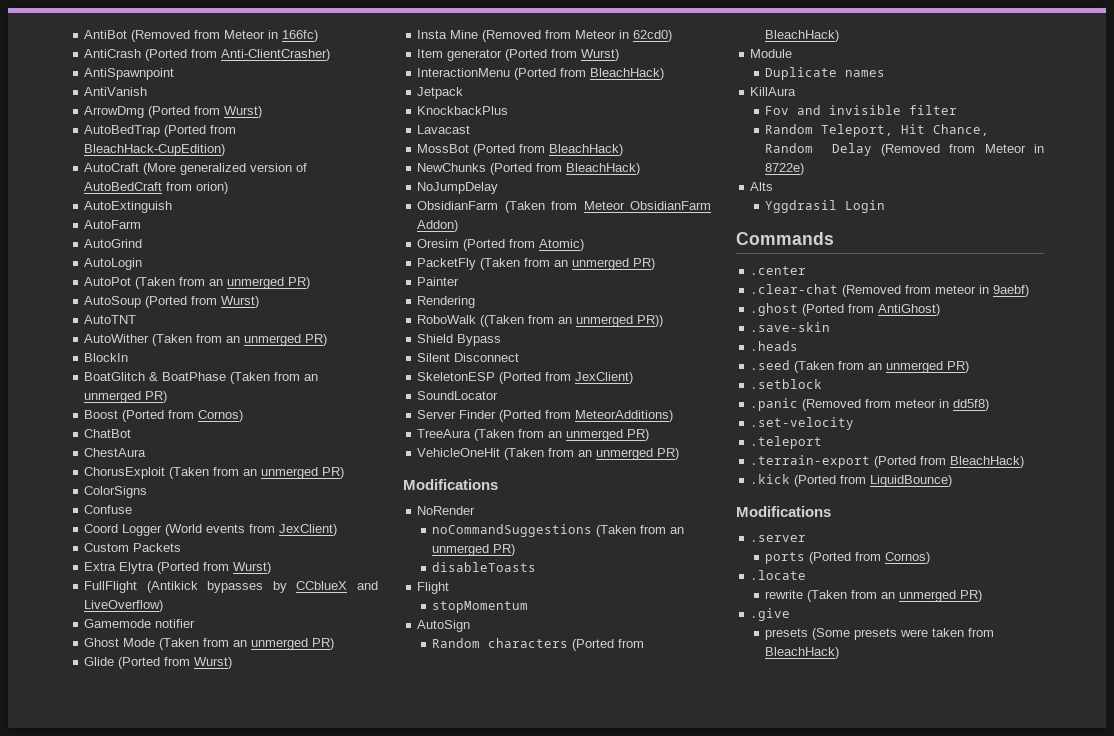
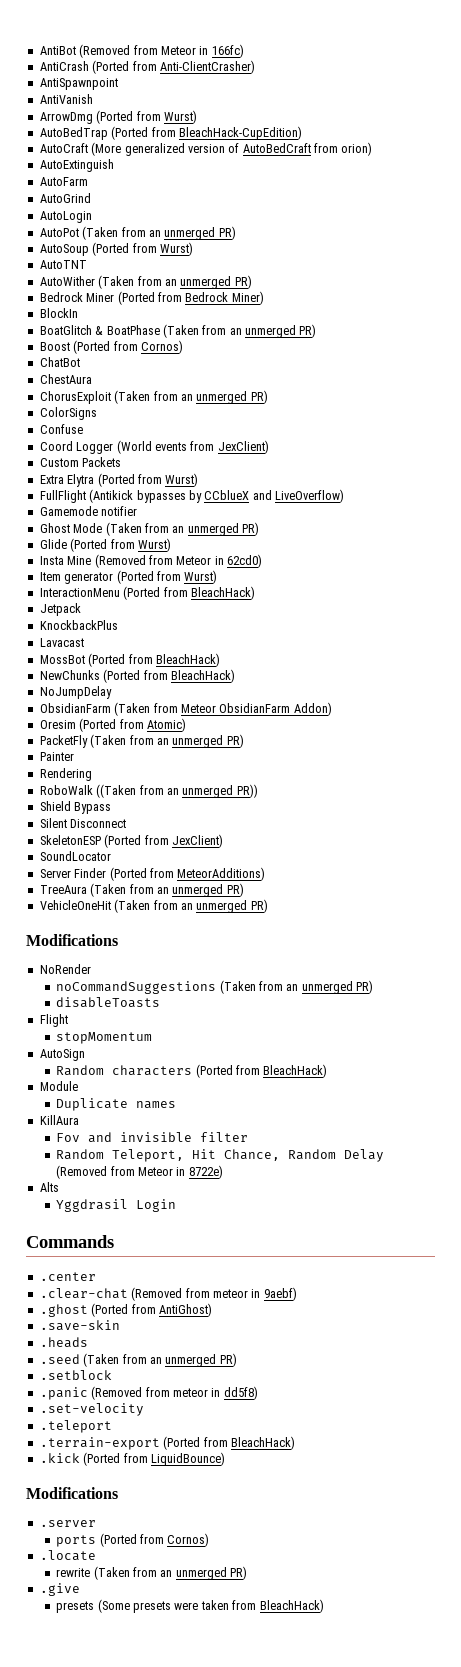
+ Bedrock Miner (Ported from Bedrock Miner)

